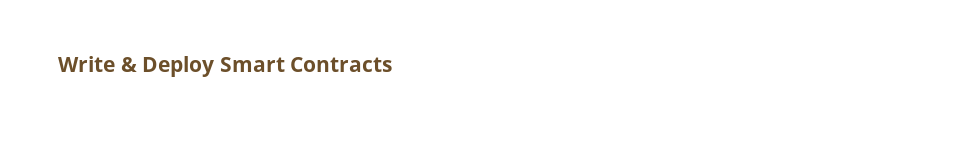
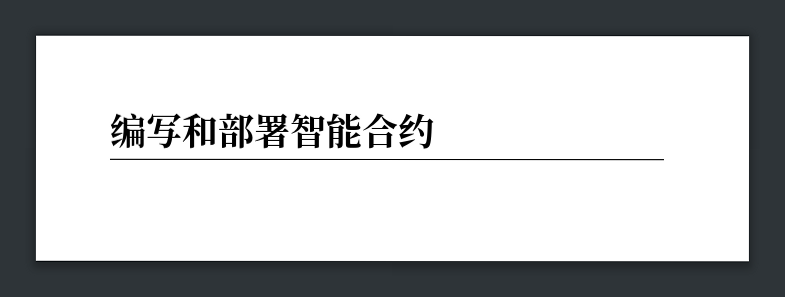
- Write & Deploy Smart Contracts
+ 编写和部署智能合约

